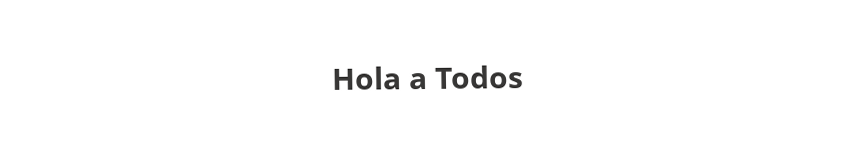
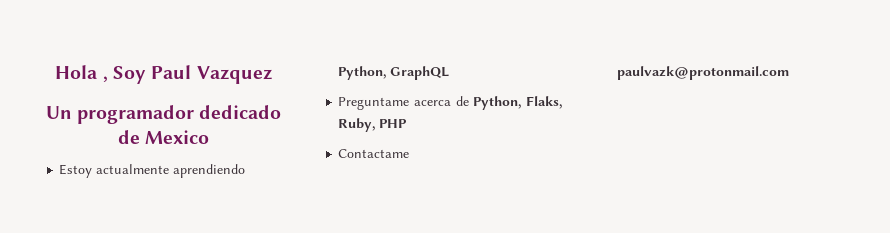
- Hola a Todos
+ Hola , Soy Paul Vazquez
+ Un programador dedicado de Mexico
+ Estoy actualmente aprendiendo Python, GraphQL
+ Preguntame acerca de Python, Flaks, Ruby, PHP
+ Contactame paulvazk@protonmail.com

